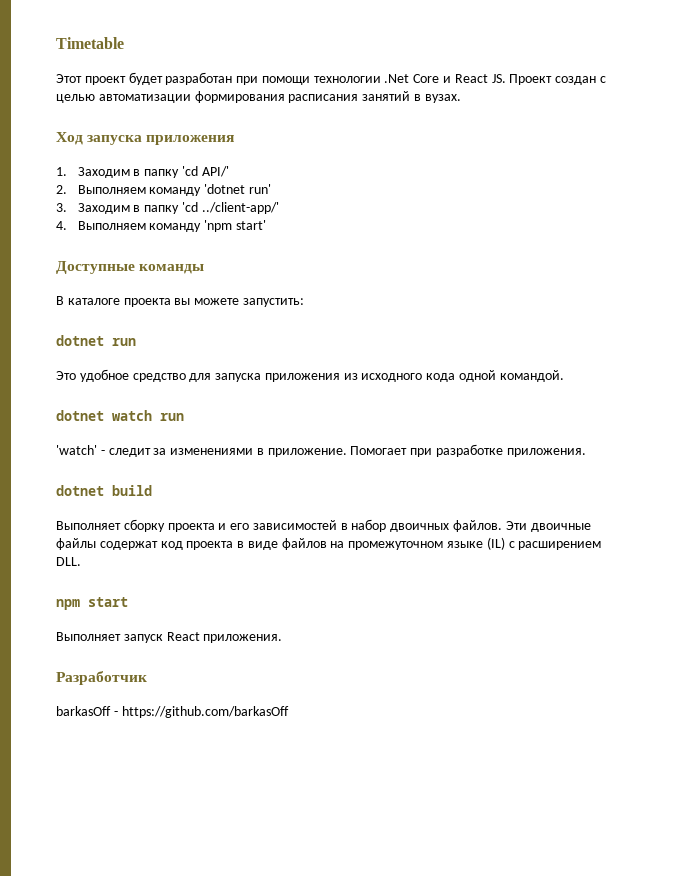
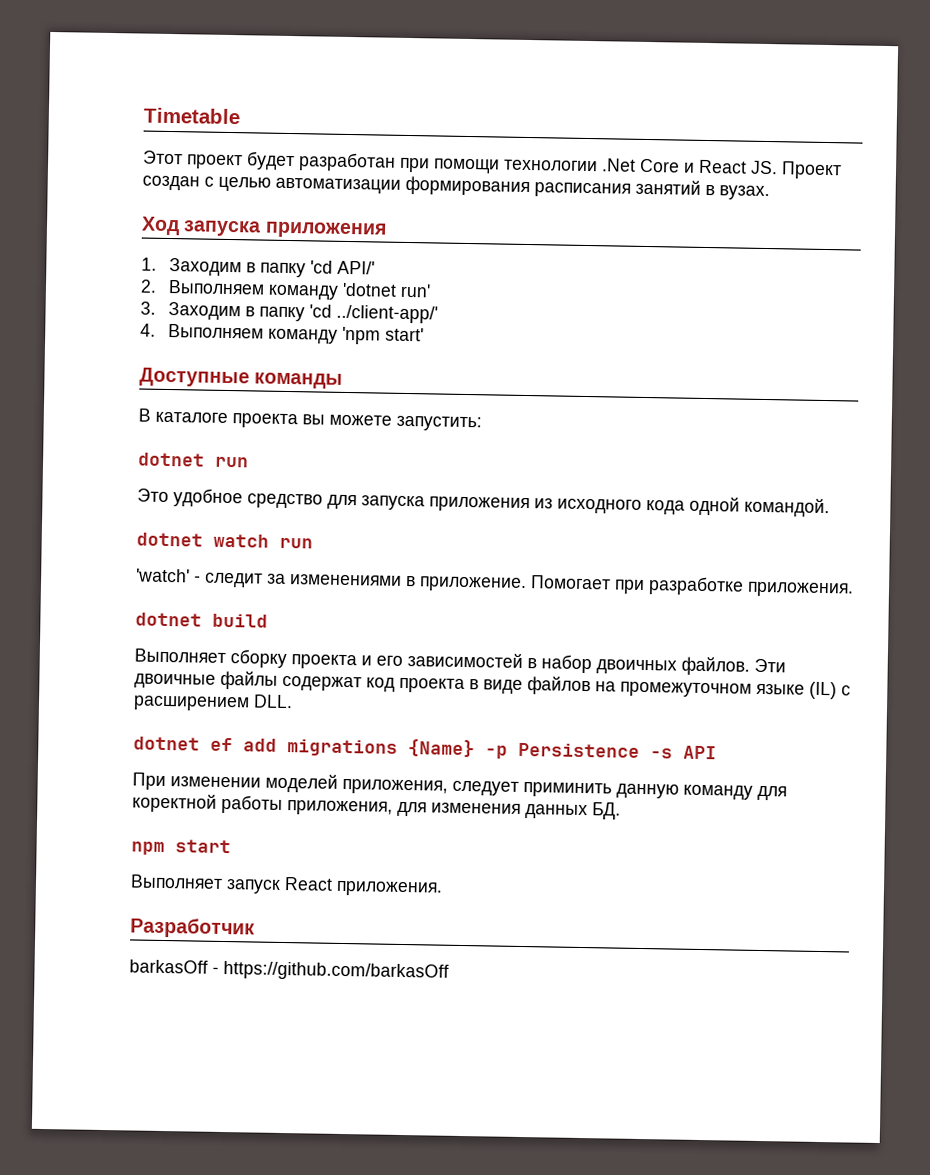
+ dotnet ef add migrations {Name} -p Persistence -s API
+ При изменении моделей приложения, следует приминить данную команду для коректной работы приложения, для изменения данных БД.

